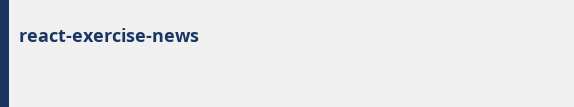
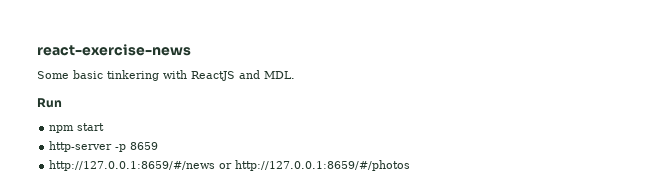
+ Some basic tinkering with ReactJS and MDL.
+ Run
+ npm start
+ http-server -p 8659
+ http://127.0.0.1:8659/#/news or http://127.0.0.1:8659/#/photos

